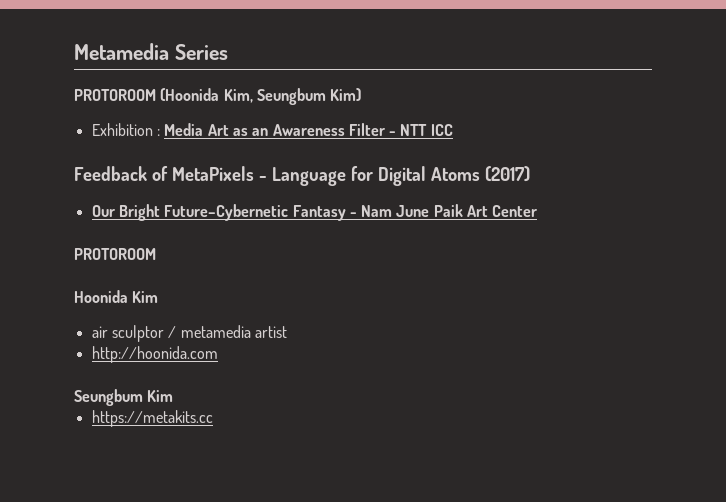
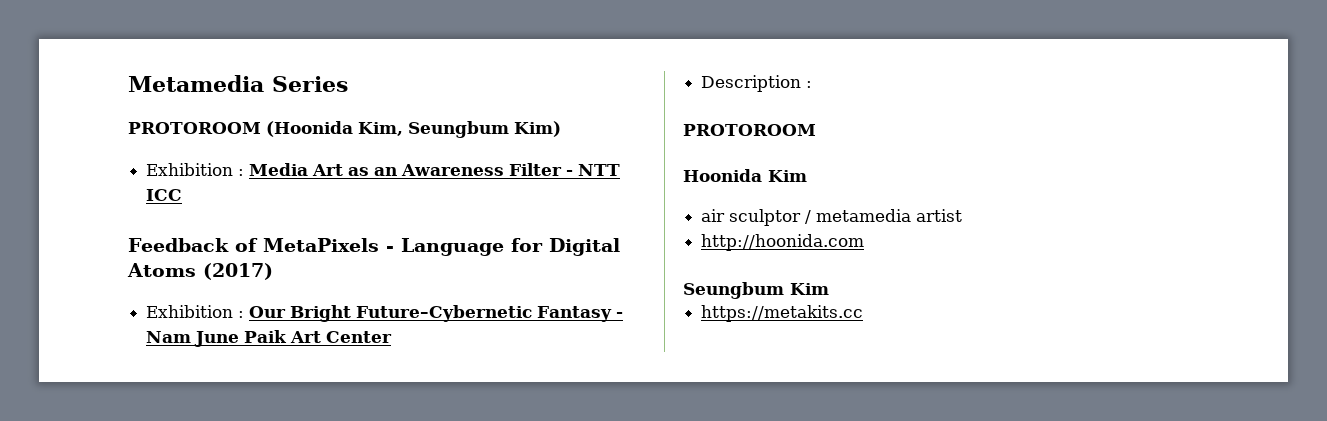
- Our Bright Future–Cybernetic Fantasy - Nam June Paik Art Center
+ Exhibition : Our Bright Future–Cybernetic Fantasy - Nam June Paik Art Center
+ Description :

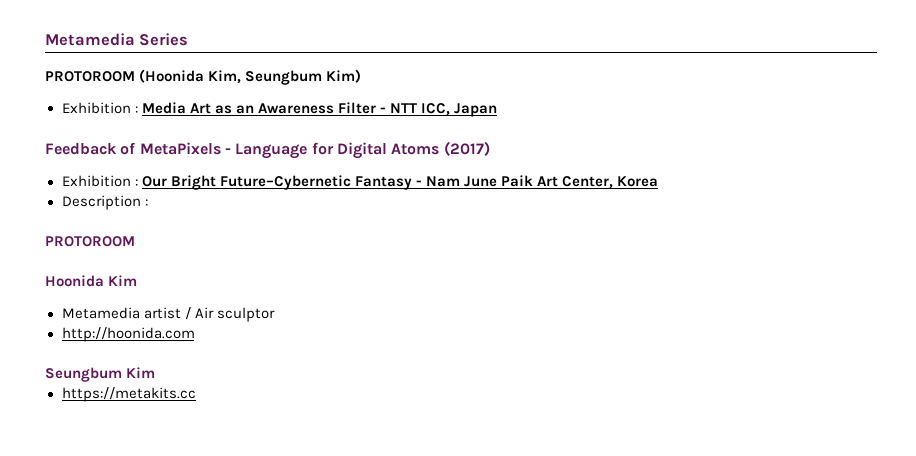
- Exhibition : Media Art as an Awareness Filter - NTT ICC
+ Exhibition : Media Art as an Awareness Filter - NTT ICC, Japan
- Exhibition : Our Bright Future–Cybernetic Fantasy - Nam June Paik Art Center
+ Exhibition : Our Bright Future–Cybernetic Fantasy - Nam June Paik Art Center, Korea
- air sculptor / metamedia artist
+ Metamedia artist / Air sculptor

